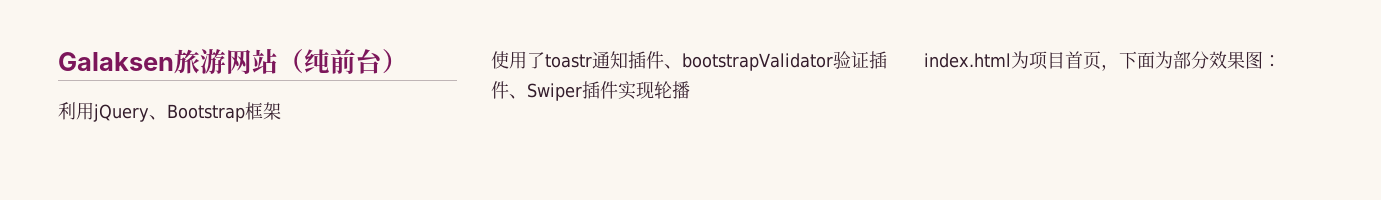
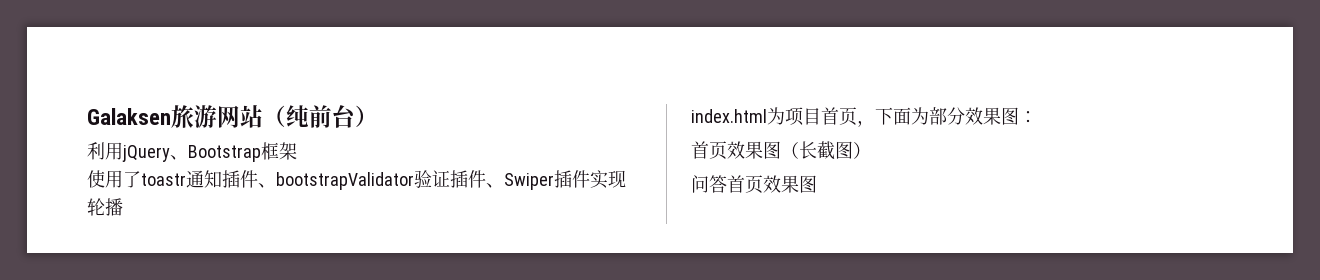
+ 首页效果图（长截图）
+ 问答首页效果图

